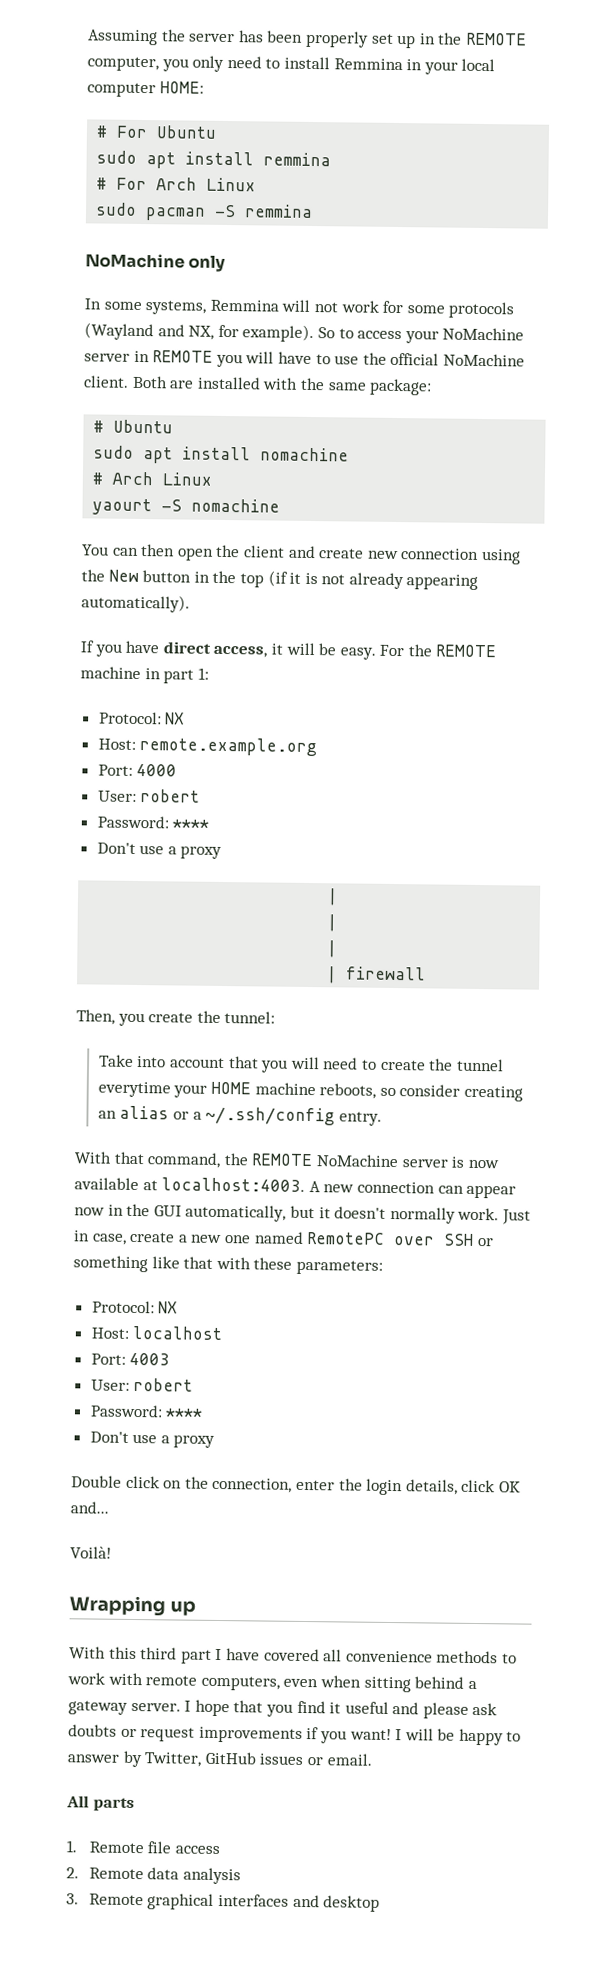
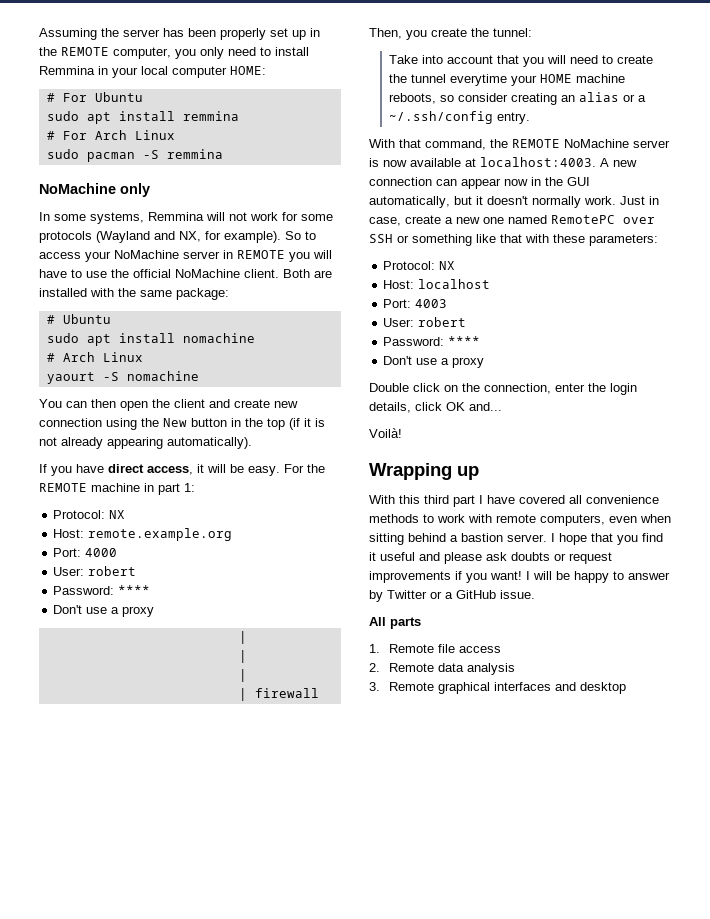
- With this third part I have covered all convenience methods to work with remote computers, even when sitting behind a gateway server.
+ With this third part I have covered all convenience methods to work with remote computers, even when sitting behind a bastion server.
- I will be happy to answer by Twitter, GitHub issues or email.
+ I will be happy to answer by Twitter or a GitHub issue.

